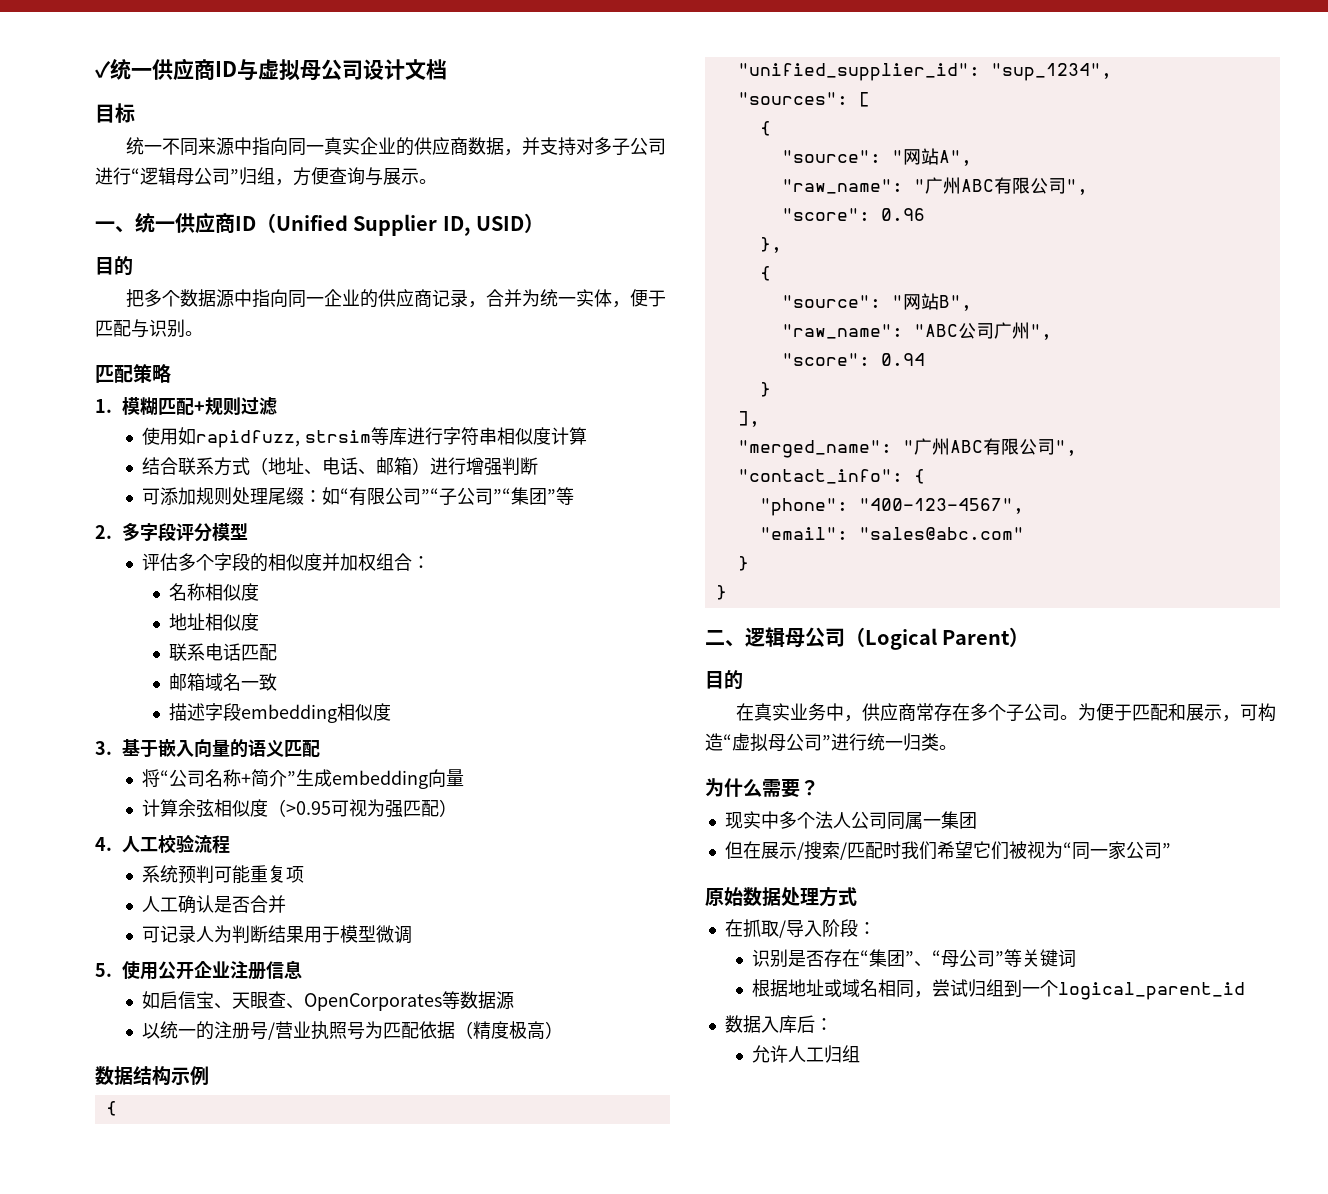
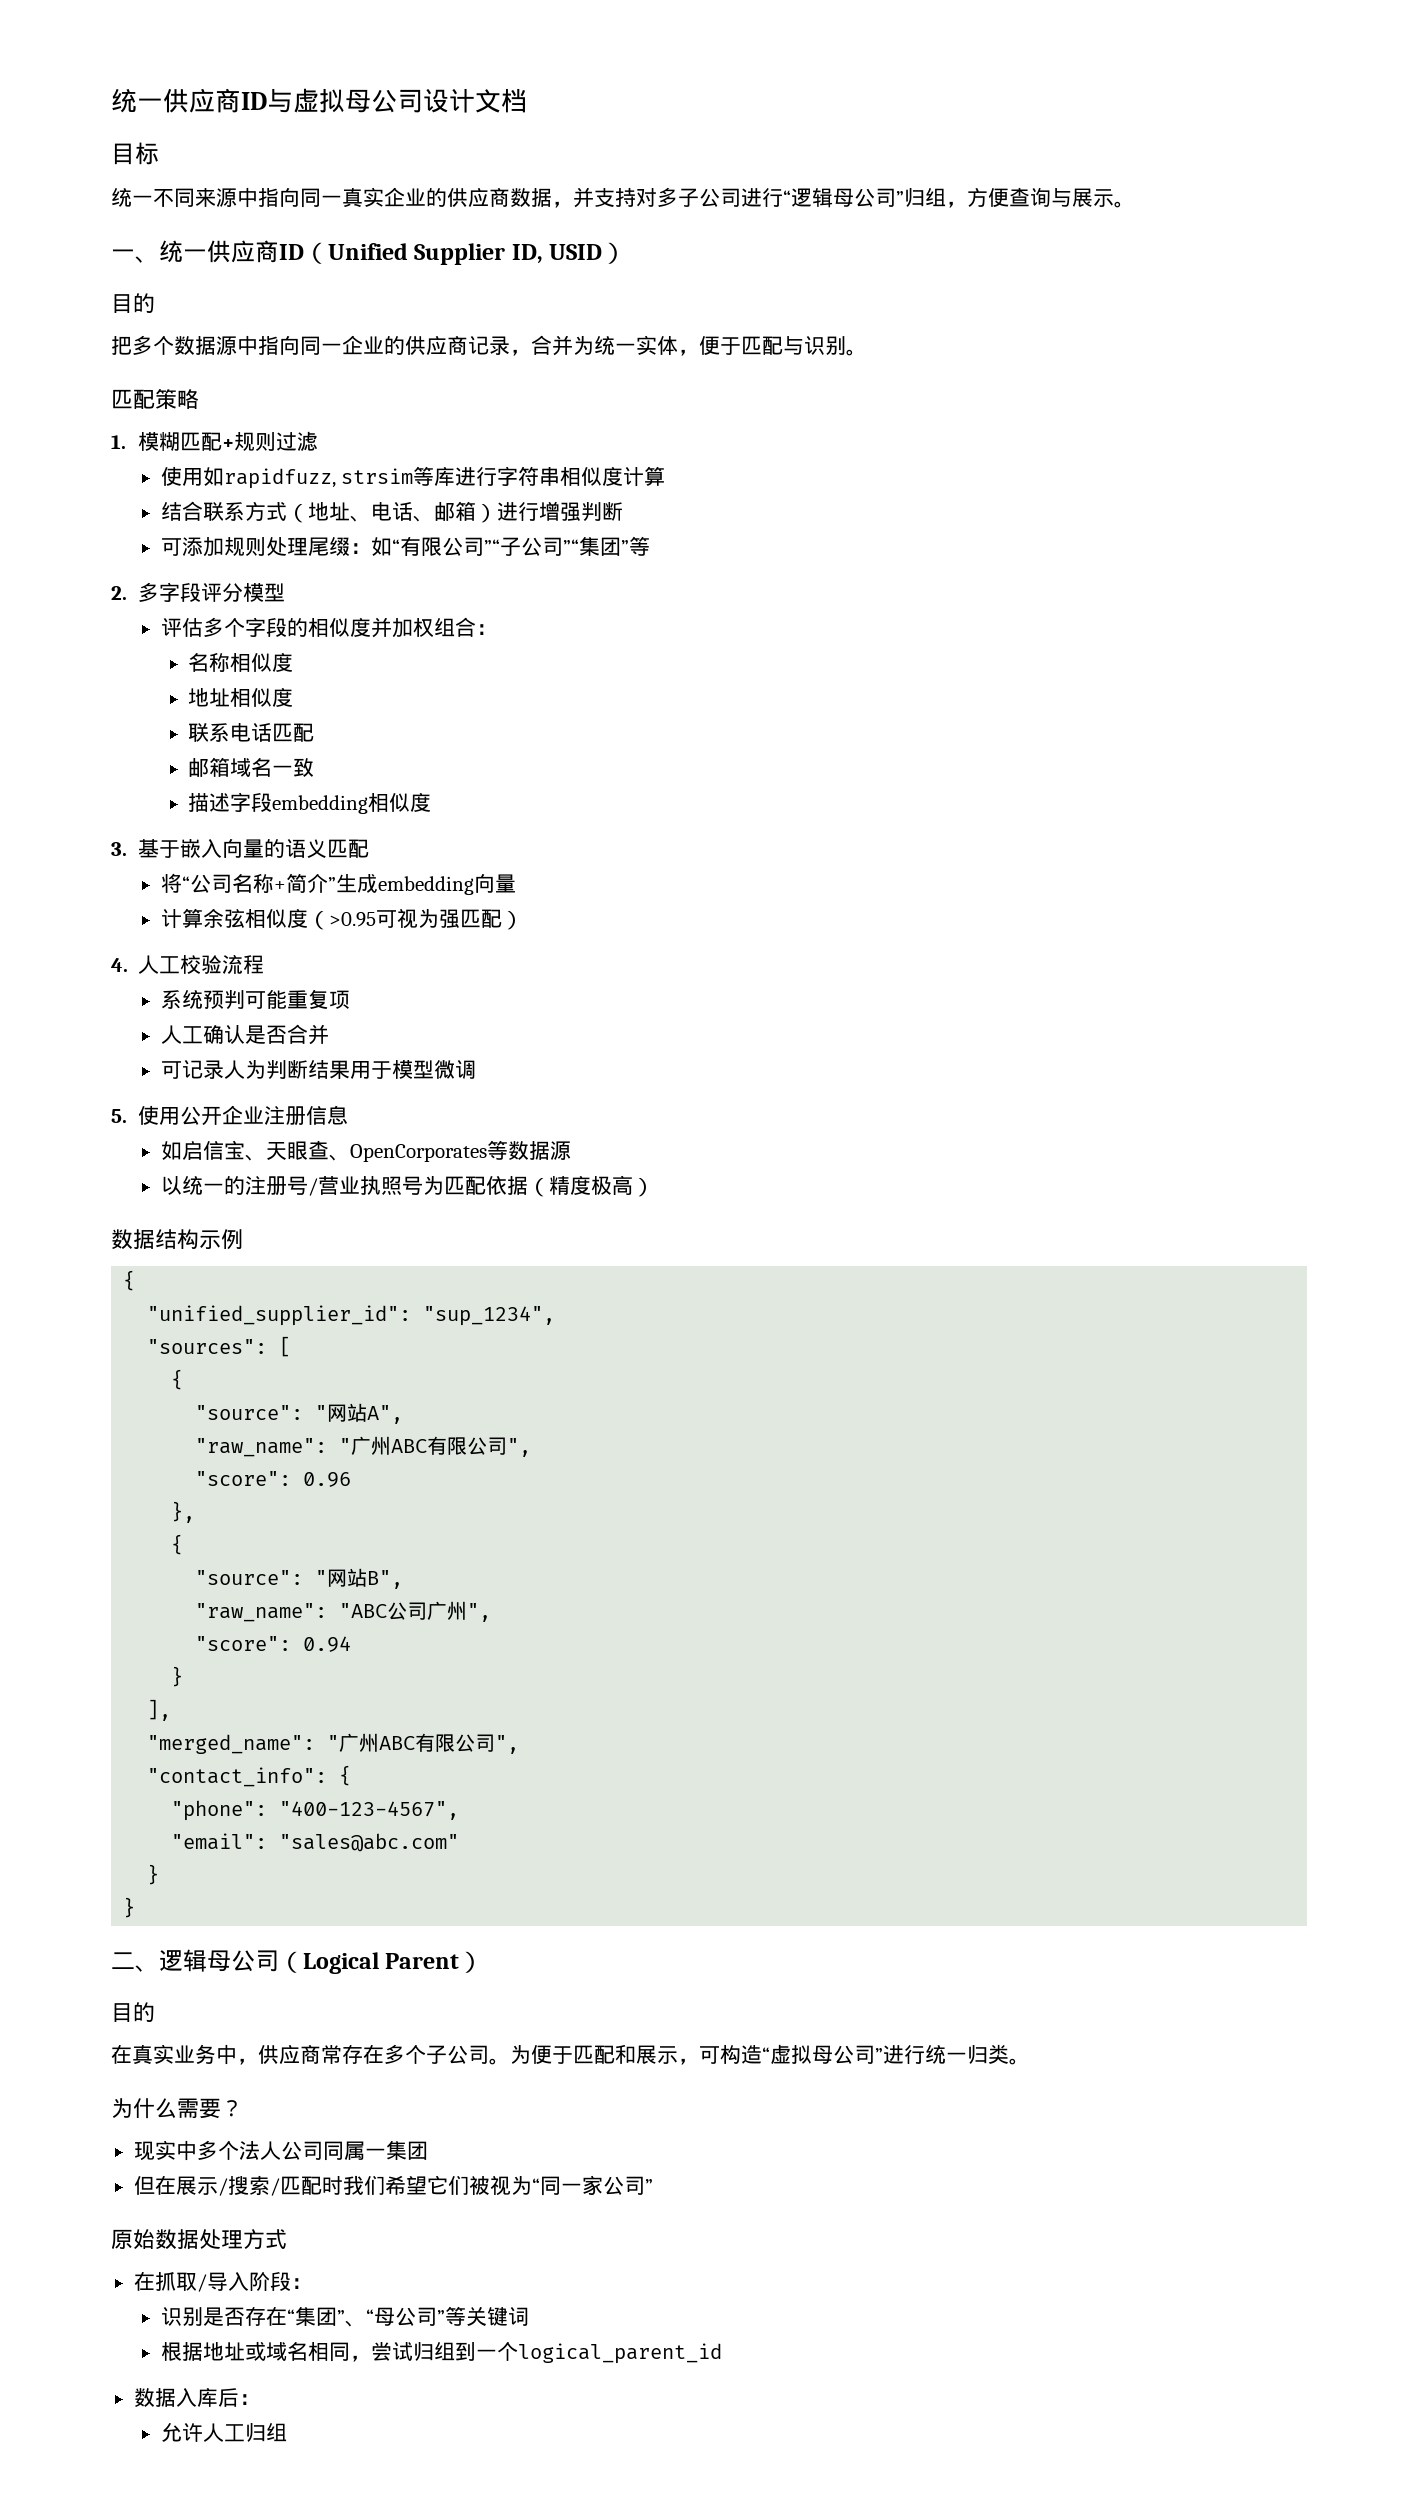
- ✓统一供应商ID与虚拟母公司设计文档
+ 统一供应商ID与虚拟母公司设计文档

